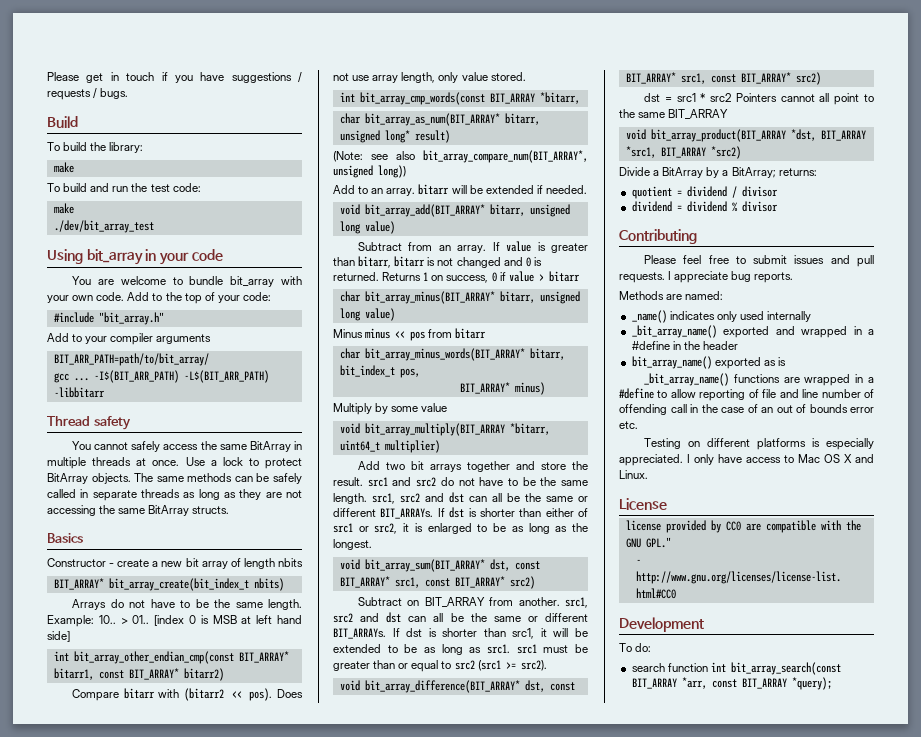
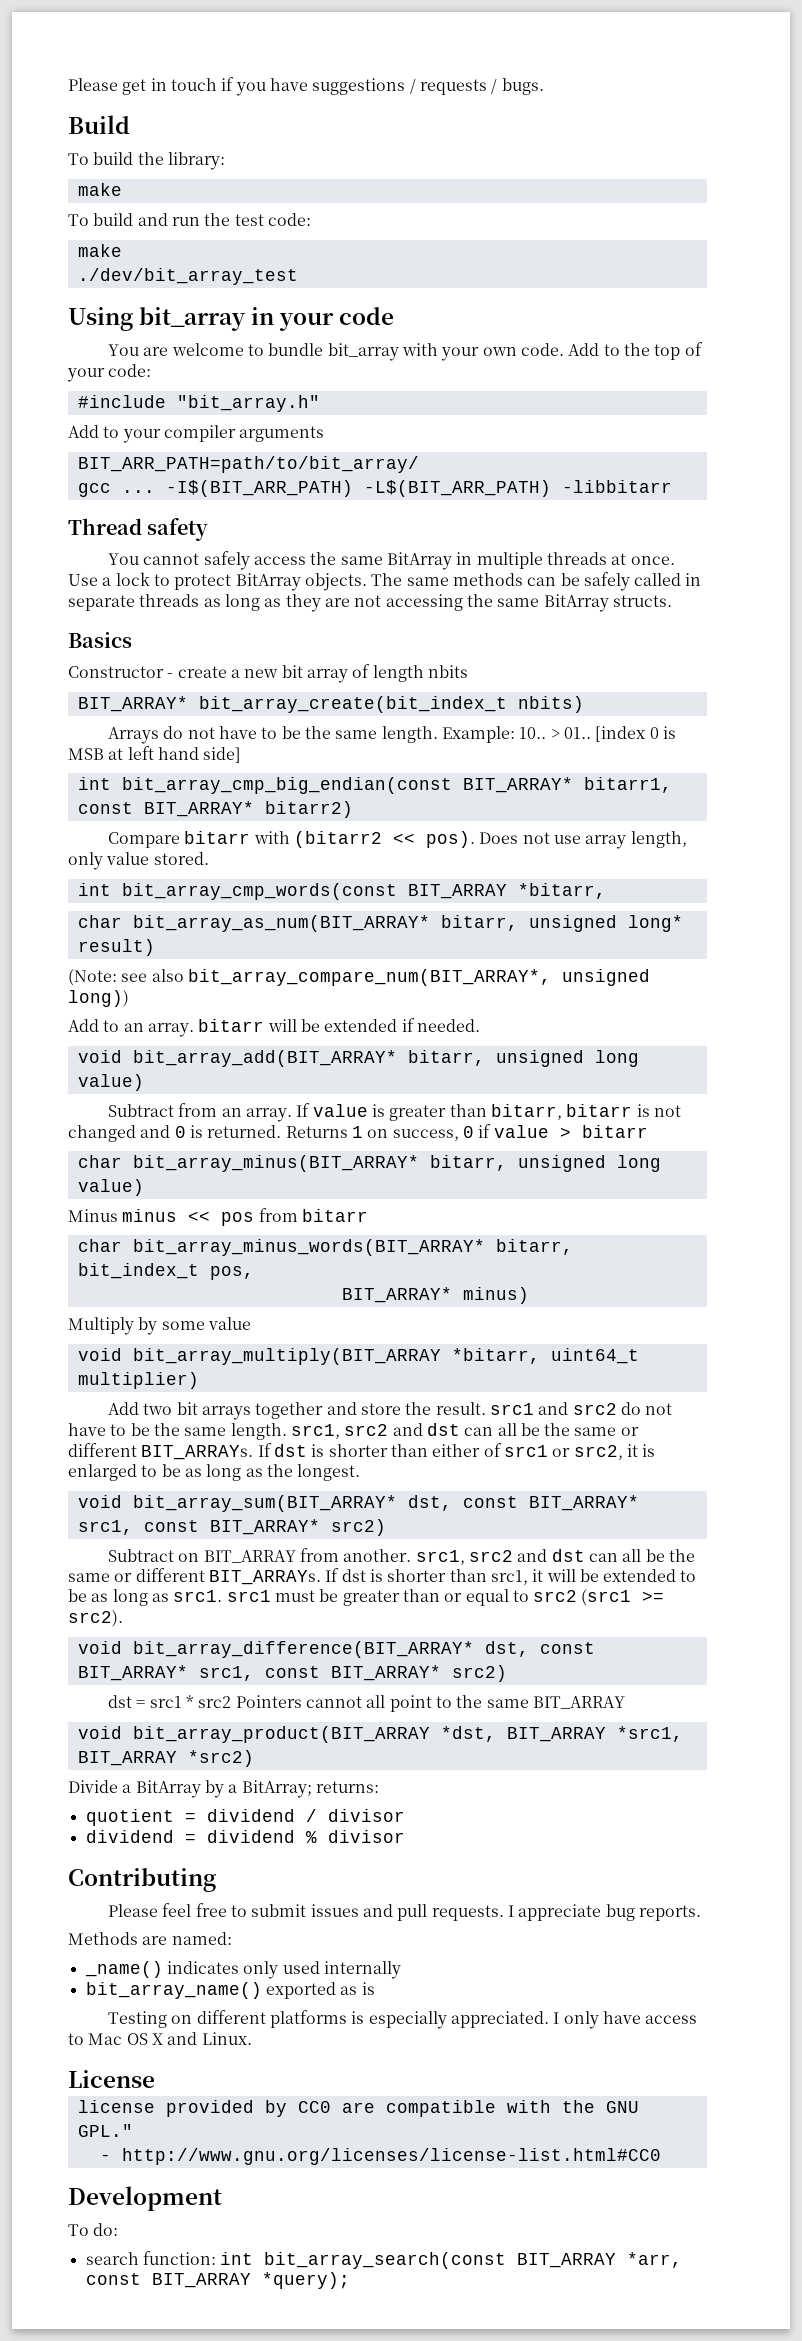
- int bit_array_other_endian_cmp(const BIT_ARRAY* bitarr1, const BIT_ARRAY* bitarr2)
+ int bit_array_cmp_big_endian(const BIT_ARRAY* bitarr1, const BIT_ARRAY* bitarr2)
- _bit_array_name() exported and wrapped in a #define in the header
  bit_array_name() exported as is
- _bit_array_name() functions are wrapped in a #define to allow reporting of file and line number of offending call in the case of an out of bounds error etc.
- search function int bit_array_search(const BIT_ARRAY *arr, const BIT_ARRAY *query);
+ search function: int bit_array_search(const BIT_ARRAY *arr, const BIT_ARRAY *query);

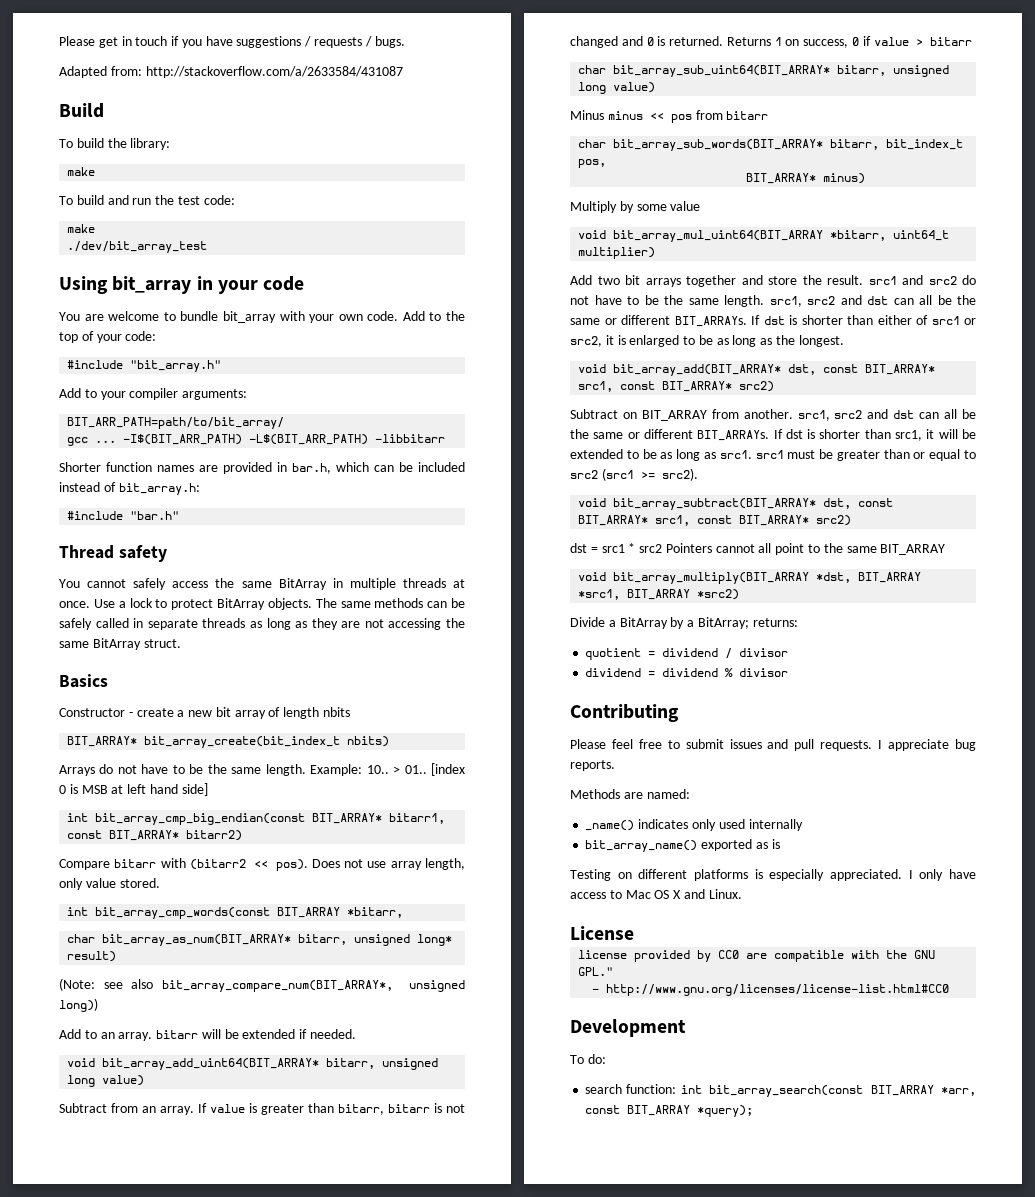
+ Adapted from: http://stackoverflow.com/a/2633584/431087
- Add to your compiler arguments
+ Add to your compiler arguments:
+ Shorter function names are provided in bar.h, which can be included instead of bit_array.h:
+ #include "bar.h"
- The same methods can be safely called in separate threads as long as they are not accessing the same BitArray structs.
+ The same methods can be safely called in separate threads as long as they are not accessing the same BitArray struct.
- void bit_array_add(BIT_ARRAY* bitarr, unsigned long value)
+ void bit_array_add_uint64(BIT_ARRAY* bitarr, unsigned long value)
- char bit_array_minus(BIT_ARRAY* bitarr, unsigned long value)
+ char bit_array_sub_uint64(BIT_ARRAY* bitarr, unsigned long value)
- char bit_array_minus_words(BIT_ARRAY* bitarr, bit_index_t pos,
+ char bit_array_sub_words(BIT_ARRAY* bitarr, bit_index_t pos,
- void bit_array_multiply(BIT_ARRAY *bitarr, uint64_t multiplier)
+ void bit_array_mul_uint64(BIT_ARRAY *bitarr, uint64_t multiplier)
- void bit_array_sum(BIT_ARRAY* dst, const BIT_ARRAY* src1, const BIT_ARRAY* src2)
+ void bit_array_add(BIT_ARRAY* dst, const BIT_ARRAY* src1, const BIT_ARRAY* src2)
- void bit_array_difference(BIT_ARRAY* dst, const BIT_ARRAY* src1, const BIT_ARRAY* src2)
+ void bit_array_subtract(BIT_ARRAY* dst, const BIT_ARRAY* src1, const BIT_ARRAY* src2)
- void bit_array_product(BIT_ARRAY *dst, BIT_ARRAY *src1, BIT_ARRAY *src2)
+ void bit_array_multiply(BIT_ARRAY *dst, BIT_ARRAY *src1, BIT_ARRAY *src2)

